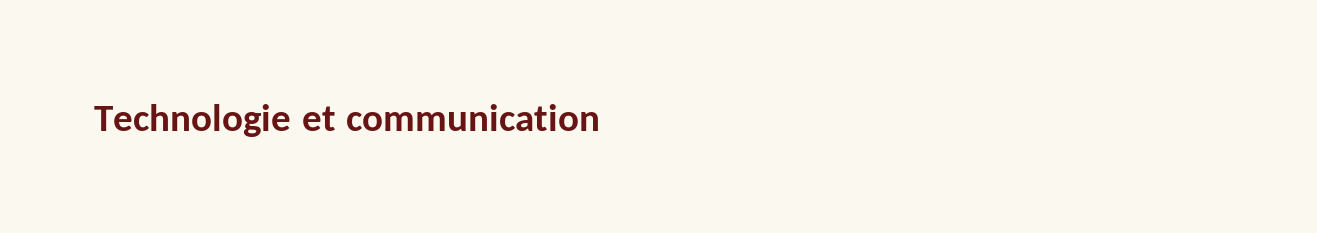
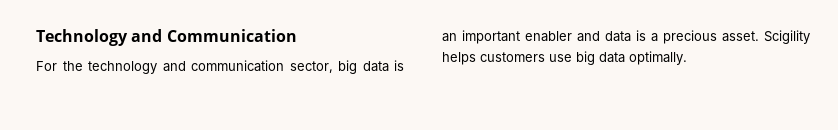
- Technologie et communication
+ Technology and Communication
+ For the technology and communication sector, big data is an important enabler and data is a precious asset. Scigility helps customers use big data optimally.

